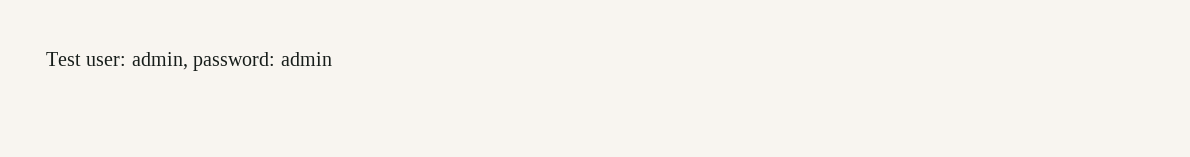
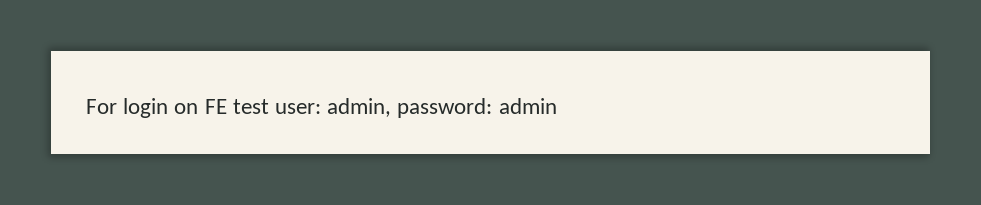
- Test user: admin, password: admin
+ For login on FE test user: admin, password: admin

